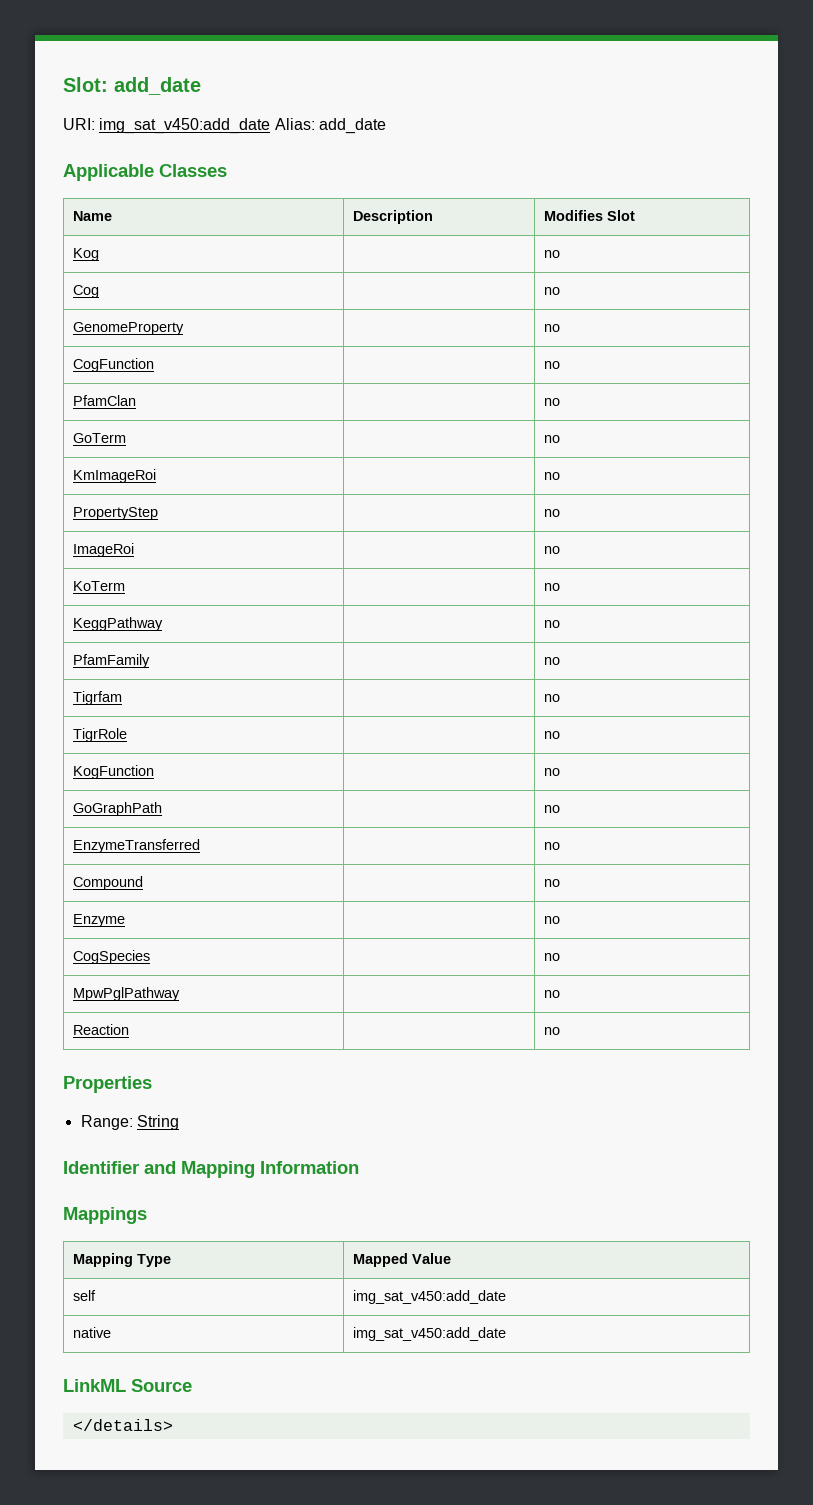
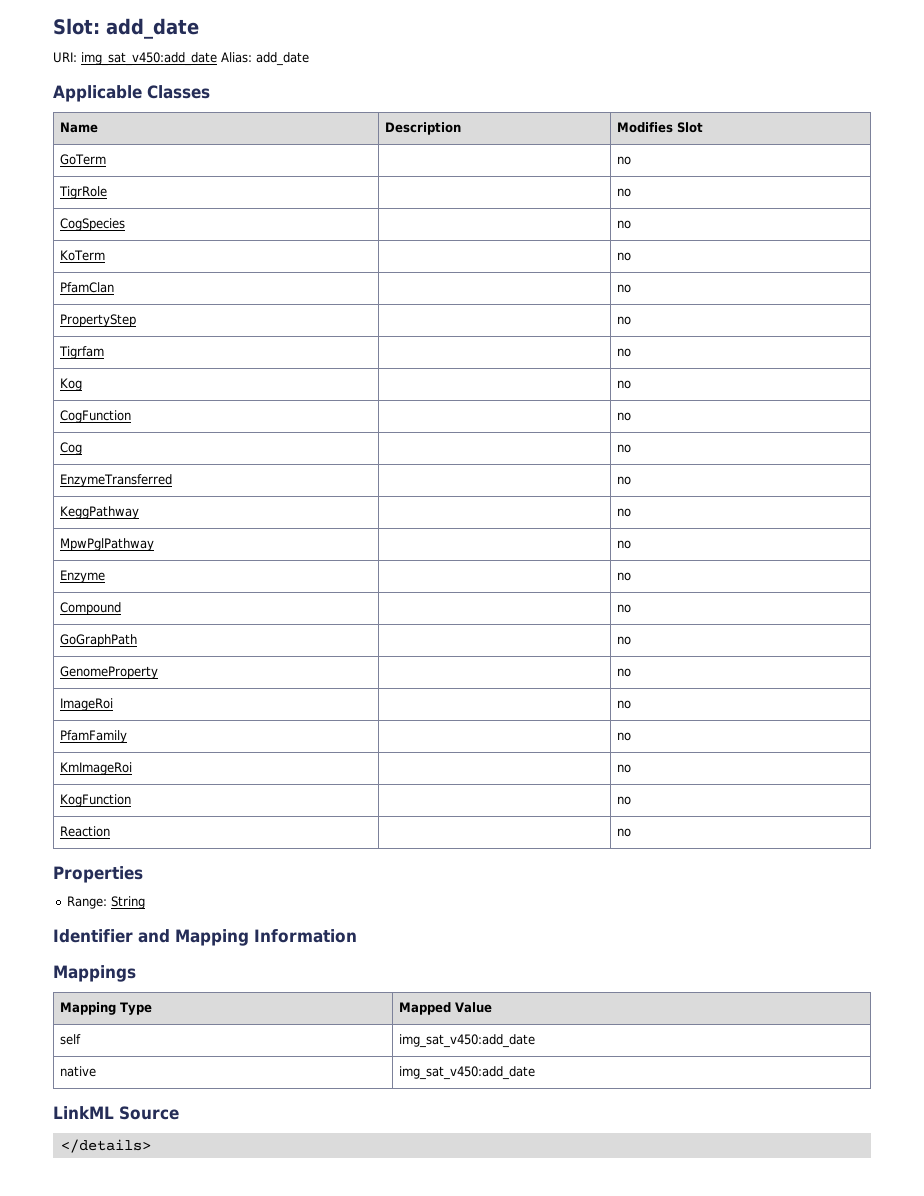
+ GoTerm | | no
+ TigrRole | | no
+ CogSpecies | | no
+ KoTerm | | no
+ PfamClan | | no
+ PropertyStep | | no
+ Tigrfam | | no
+ CogFunction | | no
+ EnzymeTransferred | | no
+ KeggPathway | | no
+ MpwPglPathway | | no
+ Enzyme | | no
+ Compound | | no
+ GoGraphPath | | no
- CogFunction | | no
- PfamClan | | no
- GoTerm | | no
+ ImageRoi | | no
+ PfamFamily | | no
- PropertyStep | | no
- ImageRoi | | no
- KoTerm | | no
- KeggPathway | | no
- PfamFamily | | no
- Tigrfam | | no
- TigrRole | | no
  KogFunction | | no
- GoGraphPath | | no
- EnzymeTransferred | | no
- Compound | | no
- Enzyme | | no
- CogSpecies | | no
- MpwPglPathway | | no

